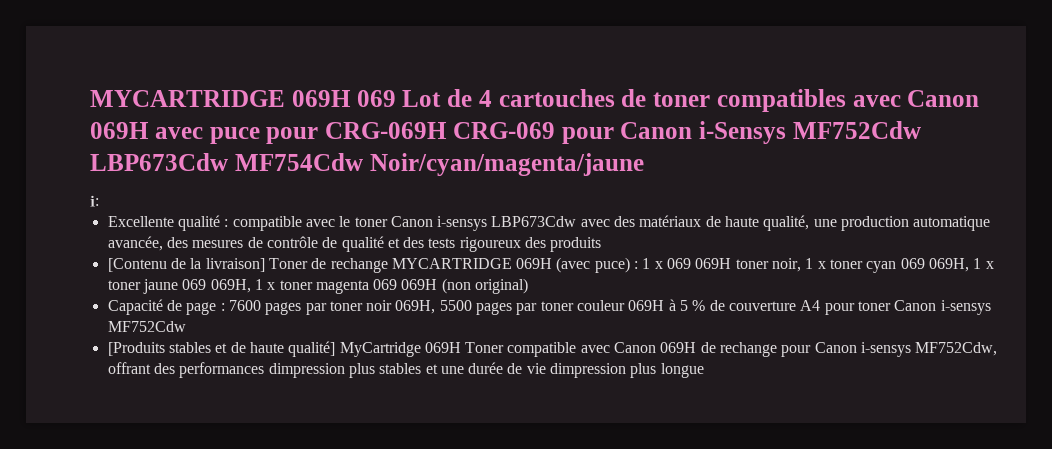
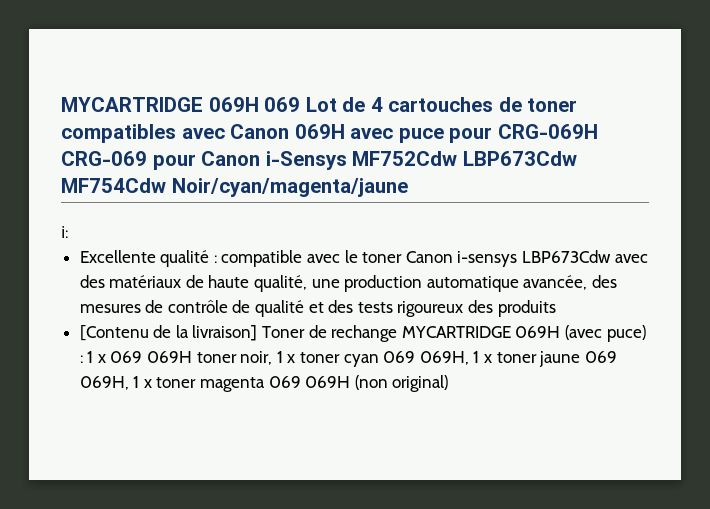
- Capacité de page : 7600 pages par toner noir 069H, 5500 pages par toner couleur 069H à 5 % de couverture A4 pour toner Canon i-sensys MF752Cdw
- [Produits stables et de haute qualité] MyCartridge 069H Toner compatible avec Canon 069H de rechange pour Canon i-sensys MF752Cdw, offrant des performances dimpression plus stables et une durée de vie dimpression plus longue

